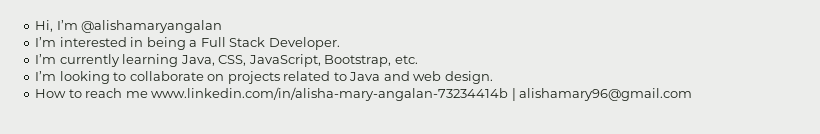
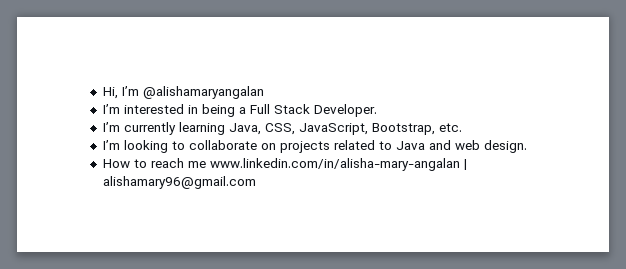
- How to reach me www.linkedin.com/in/alisha-mary-angalan-73234414b | alishamary96@gmail.com
+ How to reach me www.linkedin.com/in/alisha-mary-angalan | alishamary96@gmail.com

